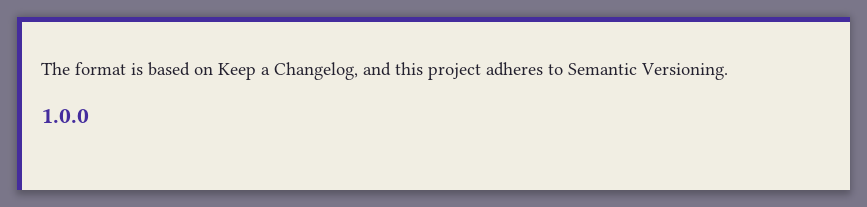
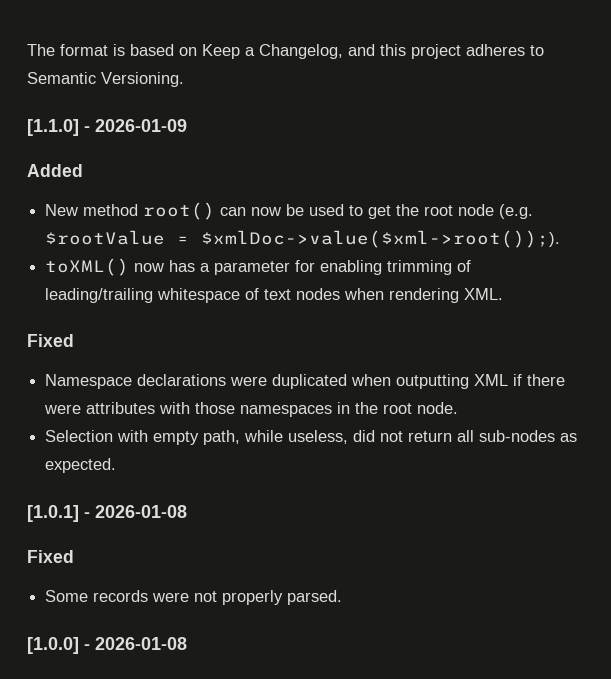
- 1.0.0
+ [1.1.0] - 2026-01-09
+ Added
+ New method root() can now be used to get the root node (e.g. $rootValue = $xmlDoc->value($xml->root());).
+ toXML() now has a parameter for enabling trimming of leading/trailing whitespace of text nodes when rendering XML.
+ Fixed
+ Namespace declarations were duplicated when outputting XML if there were attributes with those namespaces in the root node.
+ Selection with empty path, while useless, did not return all sub-nodes as expected.
+ [1.0.1] - 2026-01-08
+ Fixed
+ Some records were not properly parsed.
+ [1.0.0] - 2026-01-08

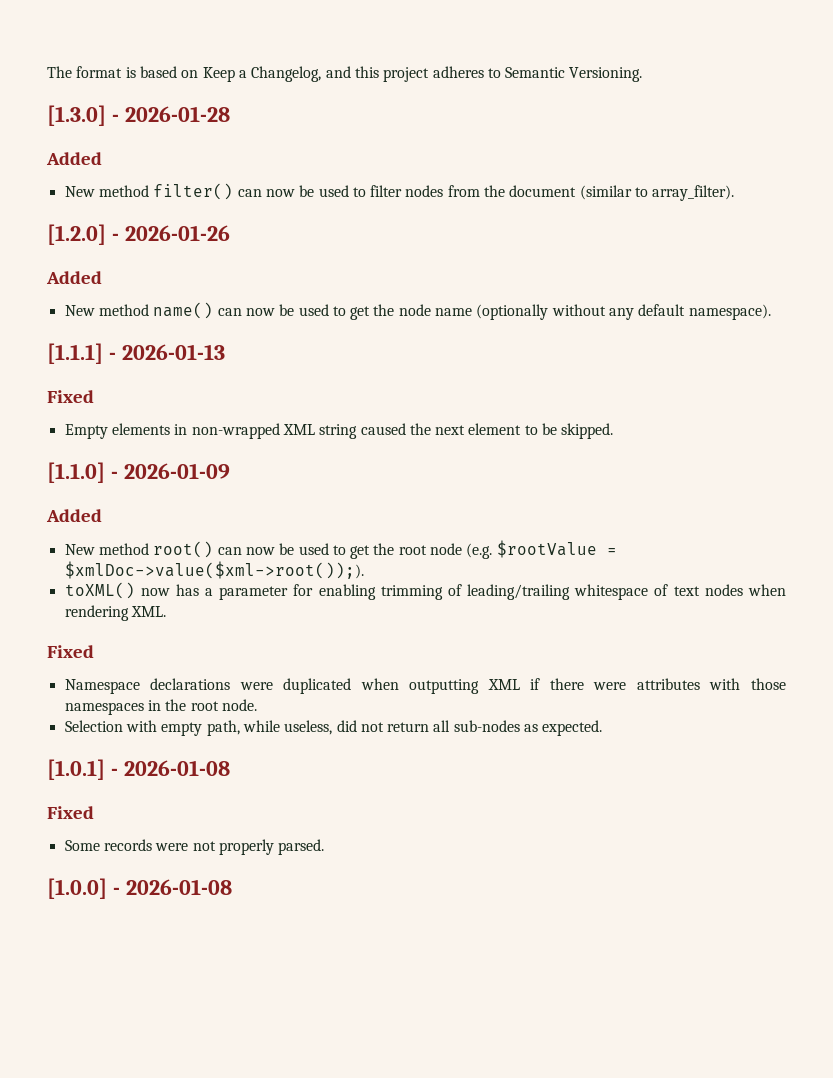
+ [1.3.0] - 2026-01-28
+ Added
+ New method filter() can now be used to filter nodes from the document (similar to array_filter).
+ [1.2.0] - 2026-01-26
+ Added
+ New method name() can now be used to get the node name (optionally without any default namespace).
+ [1.1.1] - 2026-01-13
+ Fixed
+ Empty elements in non-wrapped XML string caused the next element to be skipped.

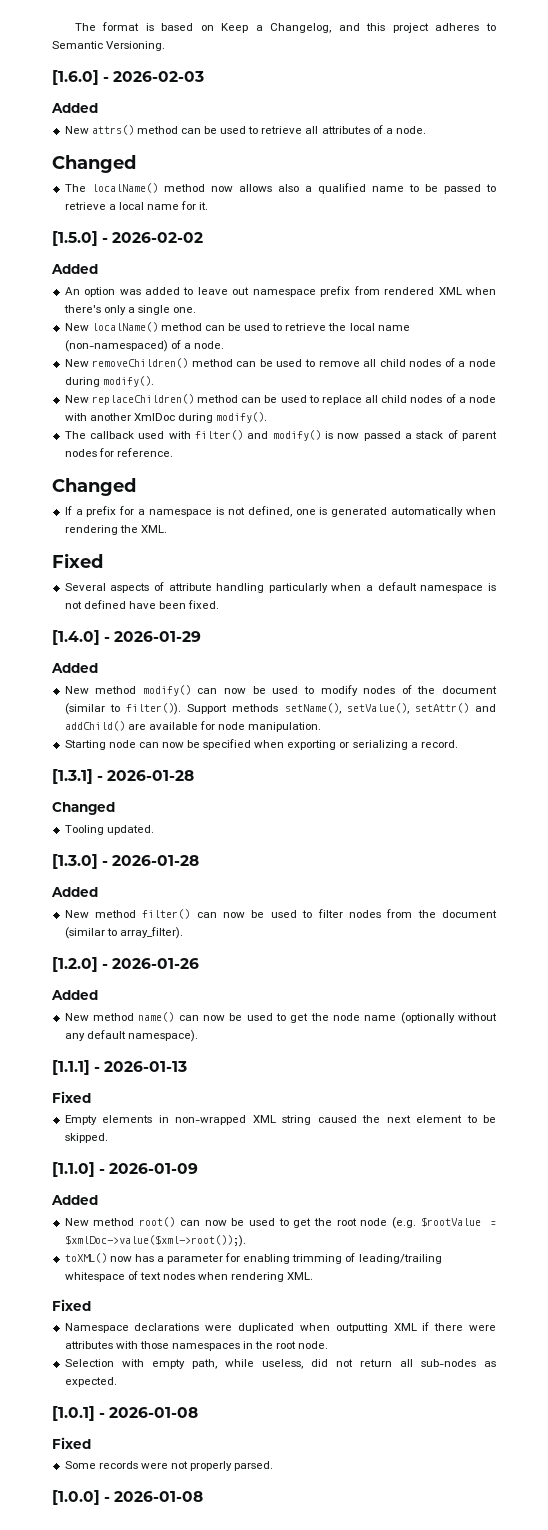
+ [1.6.0] - 2026-02-03
+ Added
+ New attrs() method can be used to retrieve all attributes of a node.
+ Changed
+ The localName() method now allows also a qualified name to be passed to retrieve a local name for it.
+ [1.5.0] - 2026-02-02
+ Added
+ An option was added to leave out namespace prefix from rendered XML when there's only a single one.
+ New localName() method can be used to retrieve the local name (non-namespaced) of a node.
+ New removeChildren() method can be used to remove all child nodes of a node during modify().
+ New replaceChildren() method can be used to replace all child nodes of a node with another XmlDoc during modify().
+ The callback used with filter() and modify() is now passed a stack of parent nodes for reference.
+ Changed
+ If a prefix for a namespace is not defined, one is generated automatically when rendering the XML.
+ Fixed
+ Several aspects of attribute handling particularly when a default namespace is not defined have been fixed.
+ [1.4.0] - 2026-01-29
+ Added
+ New method modify() can now be used to modify nodes of the document (similar to filter()). Support methods setName(), setValue(), setAttr() and addChild() are available for node manipulation.
+ Starting node can now be specified when exporting or serializing a record.
+ [1.3.1] - 2026-01-28
+ Changed
+ Tooling updated.

